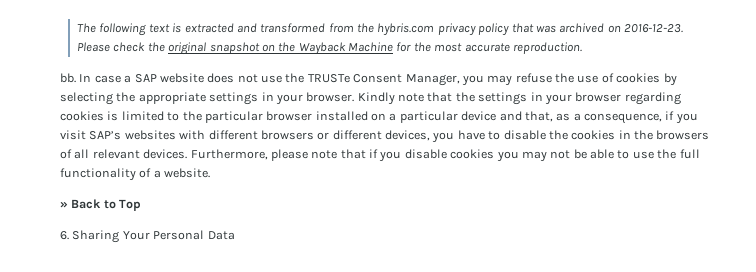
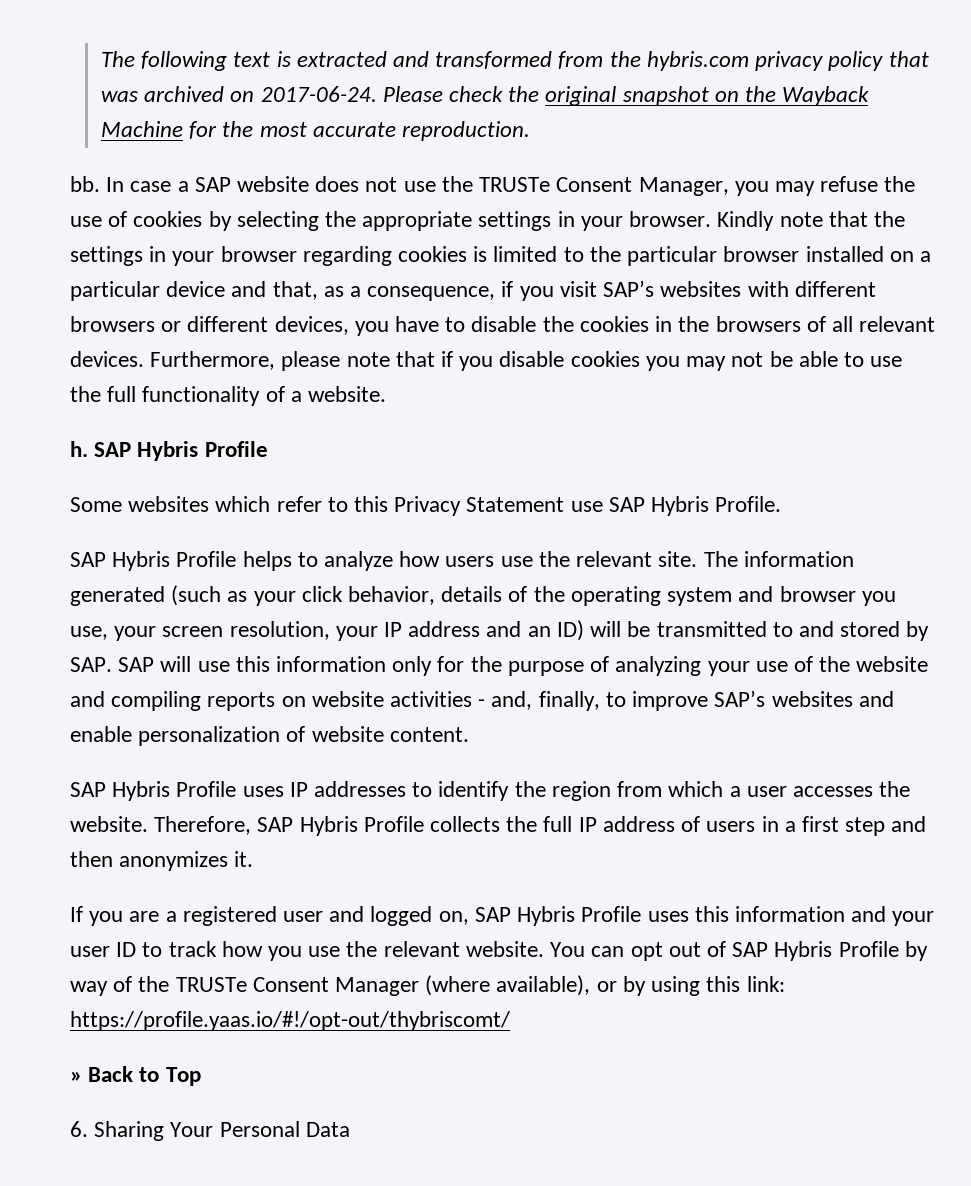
- The following text is extracted and transformed from the hybris.com privacy policy that was archived on 2016-12-23.
+ The following text is extracted and transformed from the hybris.com privacy policy that was archived on 2017-06-24.
+ h. SAP Hybris Profile
+ Some websites which refer to this Privacy Statement use SAP Hybris Profile.
+ SAP Hybris Profile helps to analyze how users use the relevant site. The information generated (such as your click behavior, details of the operating system and browser you use, your screen resolution, your IP address and an ID) will be transmitted to and stored by SAP. SAP will use this information only for the purpose of analyzing your use of the website and compiling reports on website activities - and, finally, to improve SAP’s websites and enable personalization of website content.
+ SAP Hybris Profile uses IP addresses to identify the region from which a user accesses the website. Therefore, SAP Hybris Profile collects the full IP address of users in a first step and then anonymizes it.
+ If you are a registered user and logged on, SAP Hybris Profile uses this information and your user ID to track how you use the relevant website. You can opt out of SAP Hybris Profile by way of the TRUSTe Consent Manager (where available), or by using this link: https://profile.yaas.io/#!/opt-out/thybriscomt/

